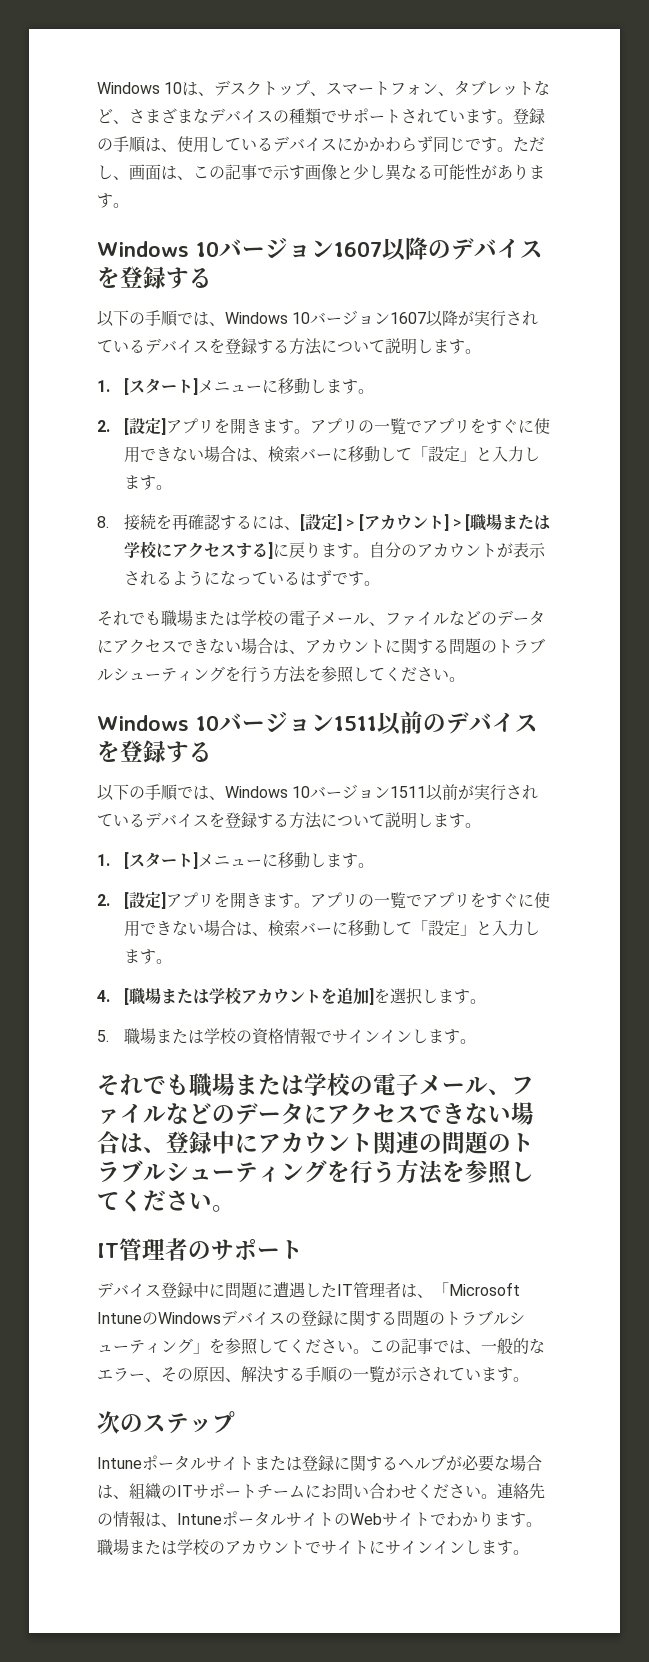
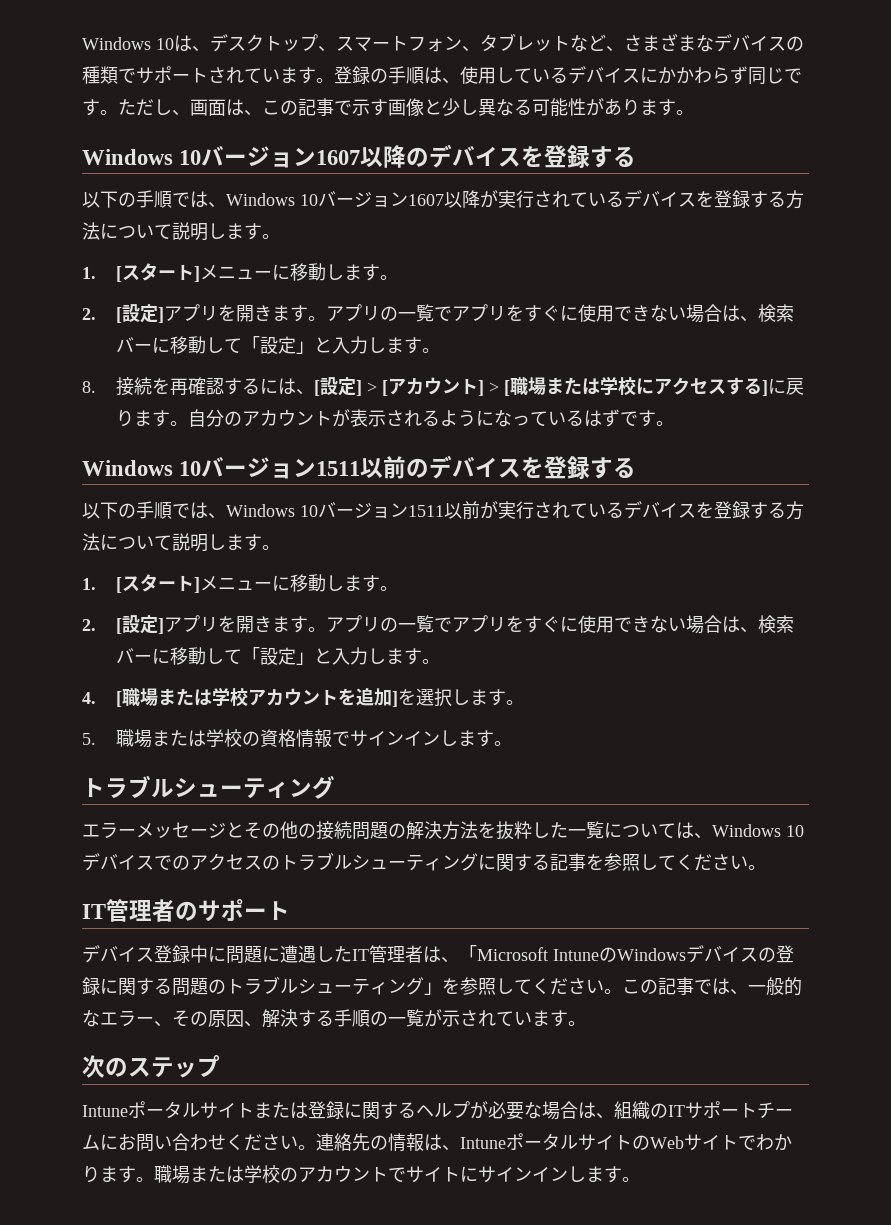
- それでも職場または学校の電子メール、ファイルなどのデータにアクセスできない場合は、アカウントに関する問題のトラブルシューティングを行う方法を参照してください。
  5.職場または学校の資格情報でサインインします。
- それでも職場または学校の電子メール、ファイルなどのデータにアクセスできない場合は、登録中にアカウント関連の問題のトラブルシューティングを行う方法を参照してください。
+ トラブルシューティング
+ エラーメッセージとその他の接続問題の解決方法を抜粋した一覧については、Windows 10デバイスでのアクセスのトラブルシューティングに関する記事を参照してください。

